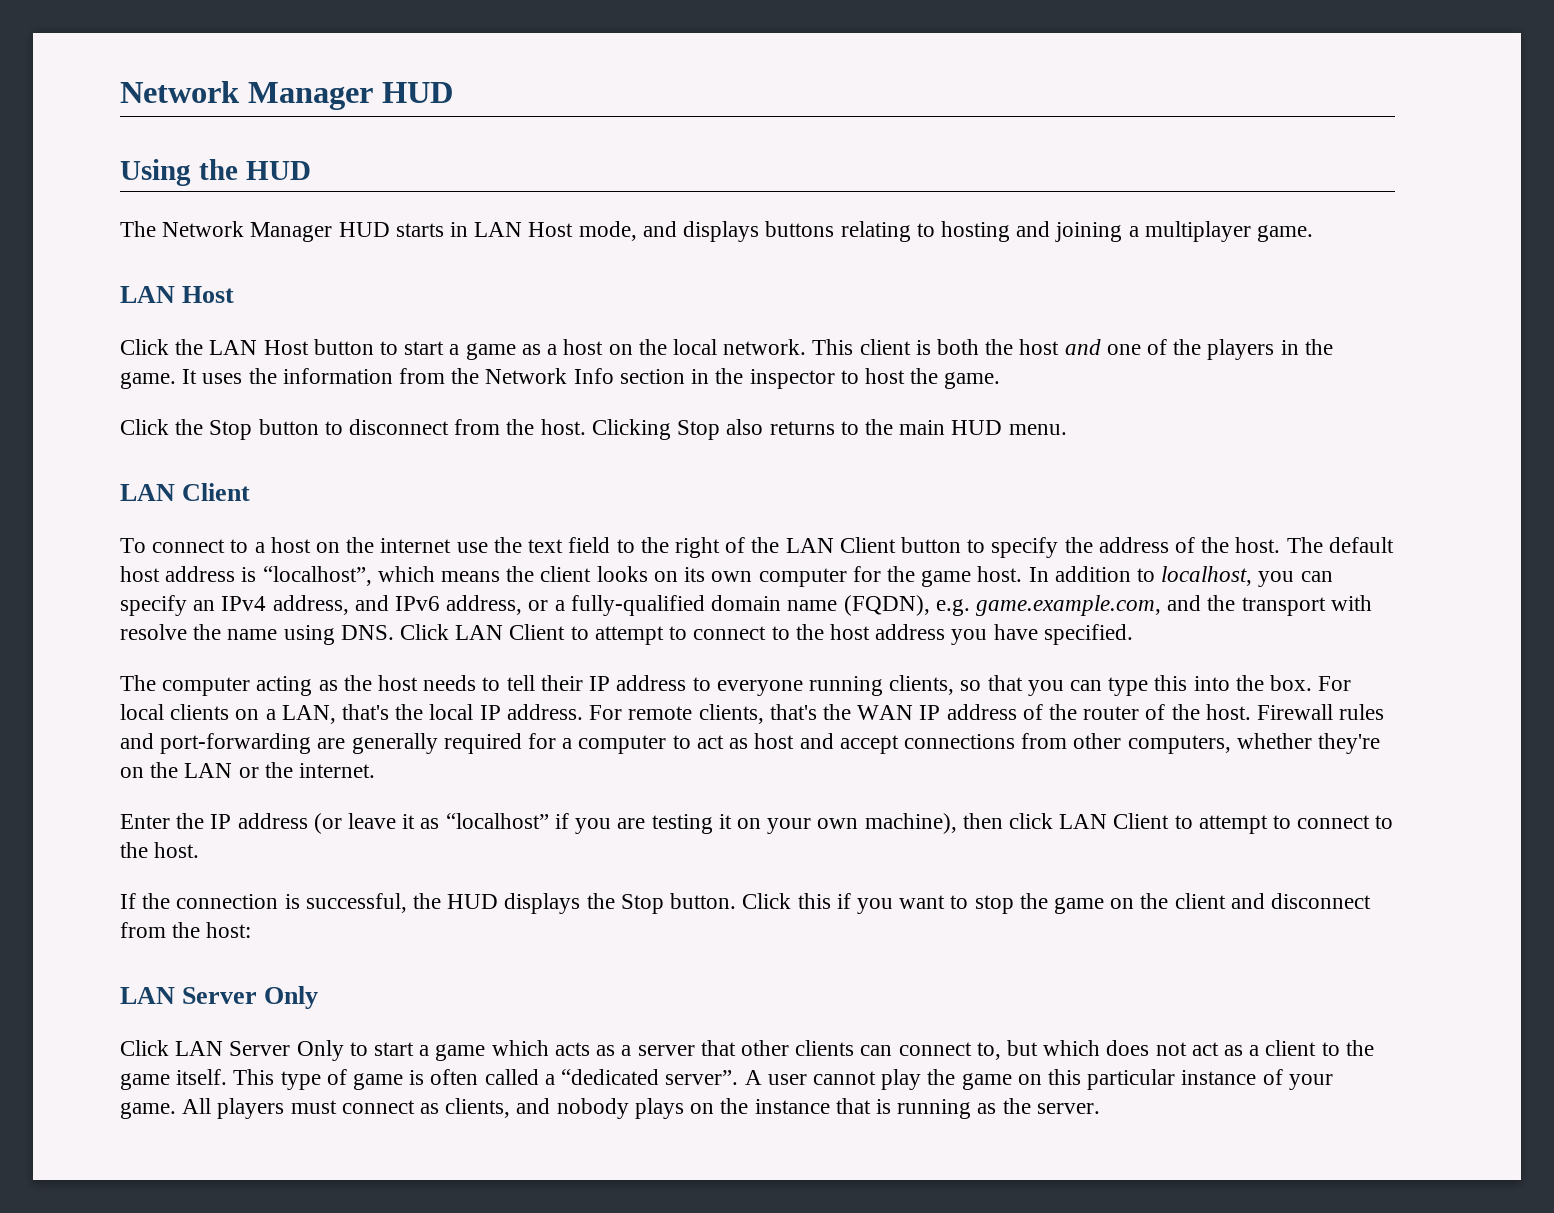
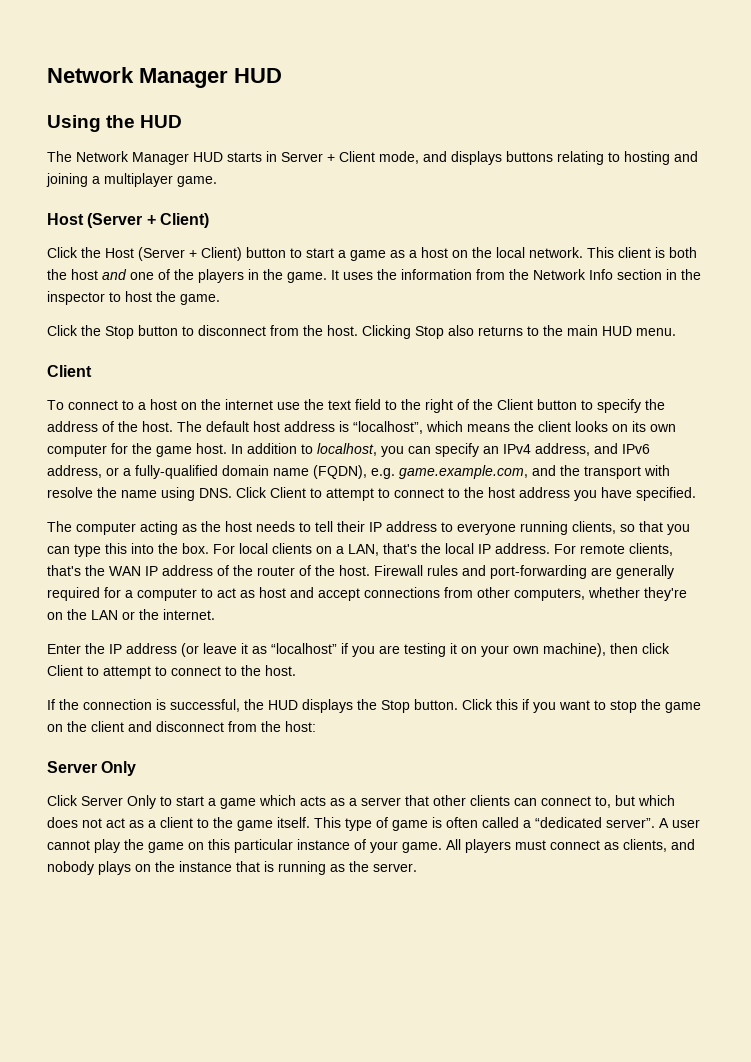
- The Network Manager HUD starts in LAN Host mode, and displays buttons relating to hosting and joining a multiplayer game.
- LAN Host
- Click the LAN Host button to start a game as a host on the local network.
+ The Network Manager HUD starts in Server + Client mode, and displays buttons relating to hosting and joining a multiplayer game.
+ Host (Server + Client)
+ Click the Host (Server + Client) button to start a game as a host on the local network.
  Clicking Stop also returns to the main HUD menu.
- LAN Client
+ Client
- To connect to a host on the internet use the text field to the right of the LAN Client button to specify the address of the host.
+ To connect to a host on the internet use the text field to the right of the Client button to specify the address of the host.
- In addition to localhost, you can specify an IPv4 address, and IPv6 address, or a fully-qualified domain name (FQDN), e.g. game.example.com, and the transport with resolve the name using DNS. Click LAN Client to attempt to connect to the host address you have specified.
+ In addition to localhost, you can specify an IPv4 address, and IPv6 address, or a fully-qualified domain name (FQDN), e.g. game.example.com, and the transport with resolve the name using DNS. Click Client to attempt to connect to the host address you have specified.
- Enter the IP address (or leave it as “localhost” if you are testing it on your own machine), then click LAN Client to attempt to connect to the host.
+ Enter the IP address (or leave it as “localhost” if you are testing it on your own machine), then click Client to attempt to connect to the host.
  Click this if you want to stop the game on the client and disconnect from the host:
- LAN Server Only
+ Server Only
- Click LAN Server Only to start a game which acts as a server that other clients can connect to, but which does not act as a client to the game itself.
+ Click Server Only to start a game which acts as a server that other clients can connect to, but which does not act as a client to the game itself.

